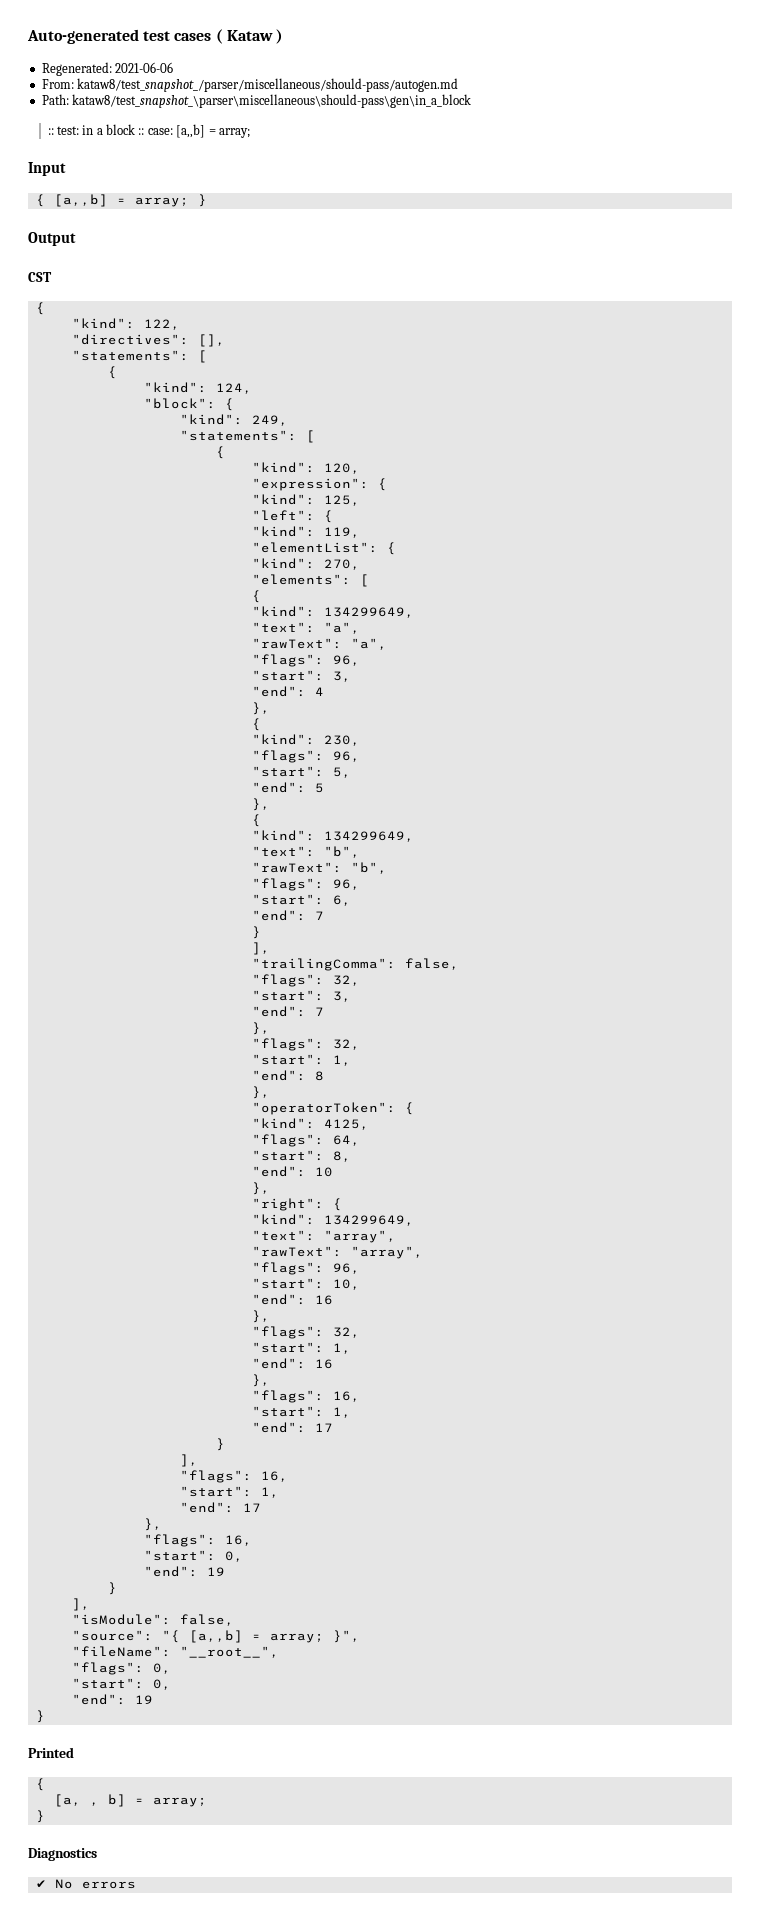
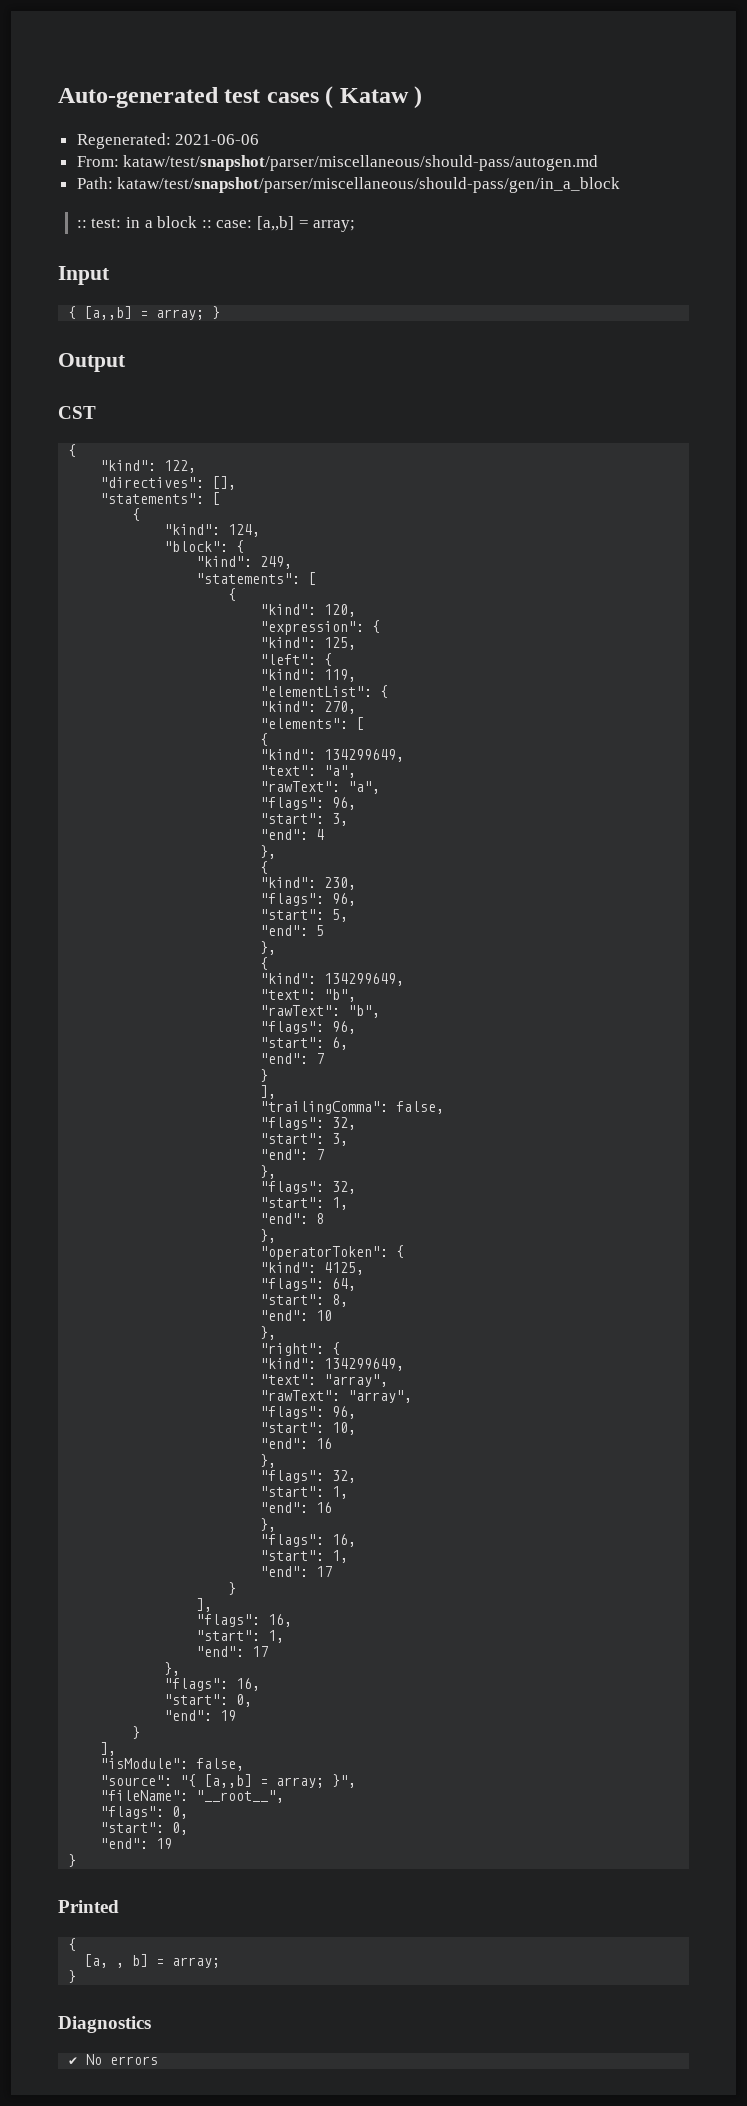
- From: kataw8/test_snapshot_/parser/miscellaneous/should-pass/autogen.md
+ From: kataw/test/snapshot/parser/miscellaneous/should-pass/autogen.md
- Path: kataw8/test_snapshot_\parser\miscellaneous\should-pass\gen\in_a_block
+ Path: kataw/test/snapshot/parser/miscellaneous/should-pass/gen/in_a_block

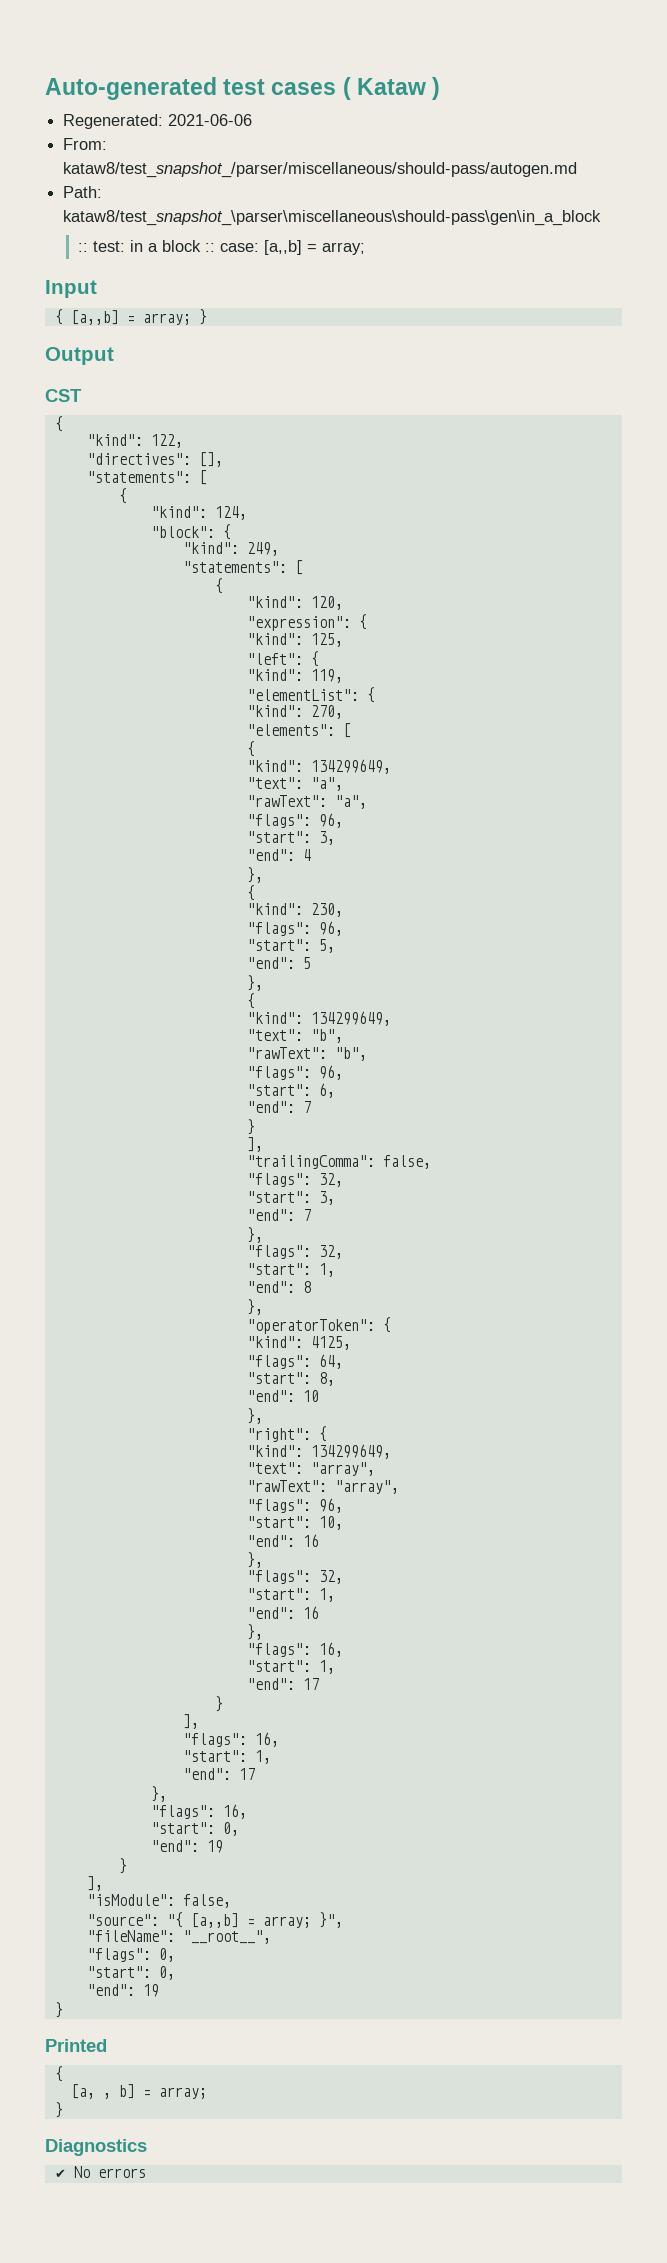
- From: kataw/test/snapshot/parser/miscellaneous/should-pass/autogen.md
+ From: kataw8/test_snapshot_/parser/miscellaneous/should-pass/autogen.md
- Path: kataw/test/snapshot/parser/miscellaneous/should-pass/gen/in_a_block
+ Path: kataw8/test_snapshot_\parser\miscellaneous\should-pass\gen\in_a_block

